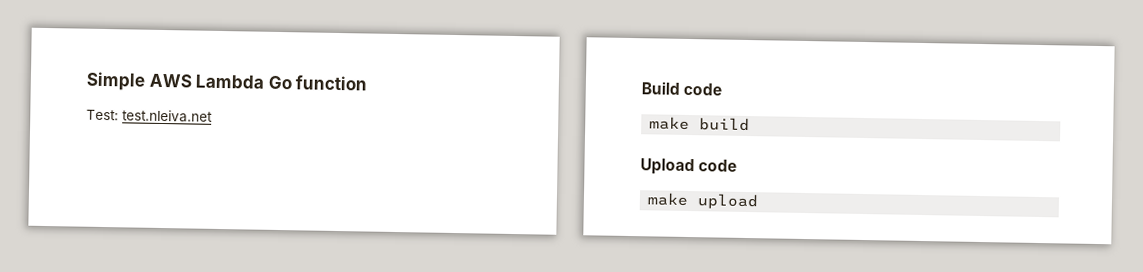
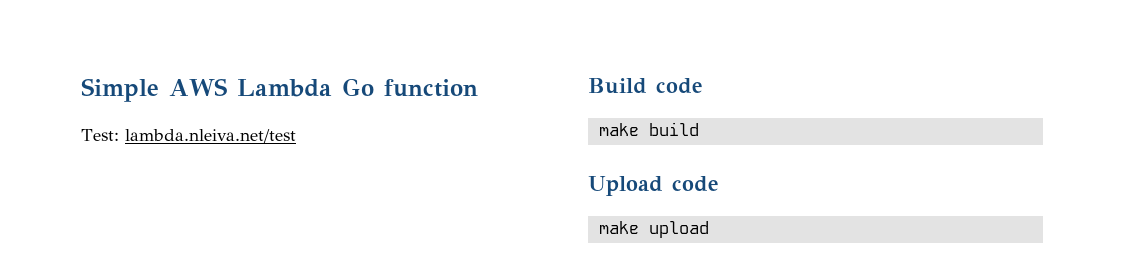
- Test: test.nleiva.net
+ Test: lambda.nleiva.net/test

